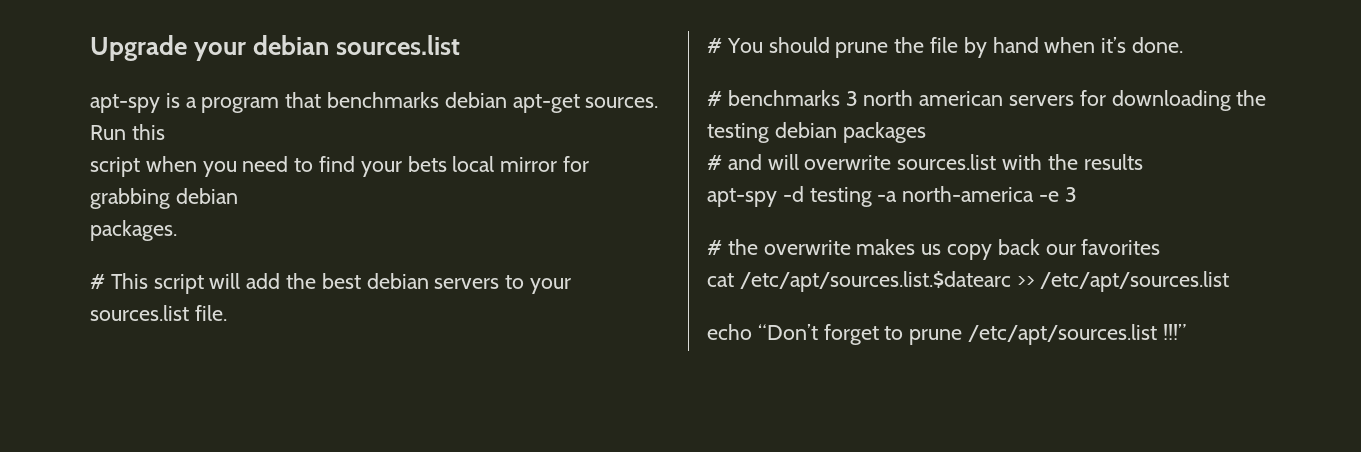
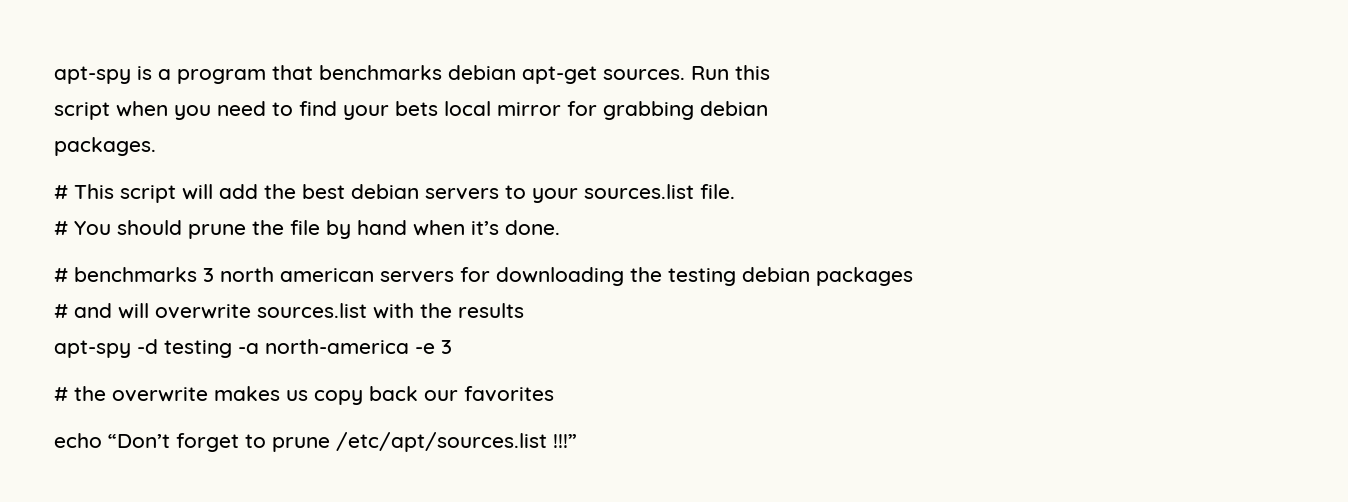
- Upgrade your debian sources.list
- cat /etc/apt/sources.list.$datearc >> /etc/apt/sources.list

